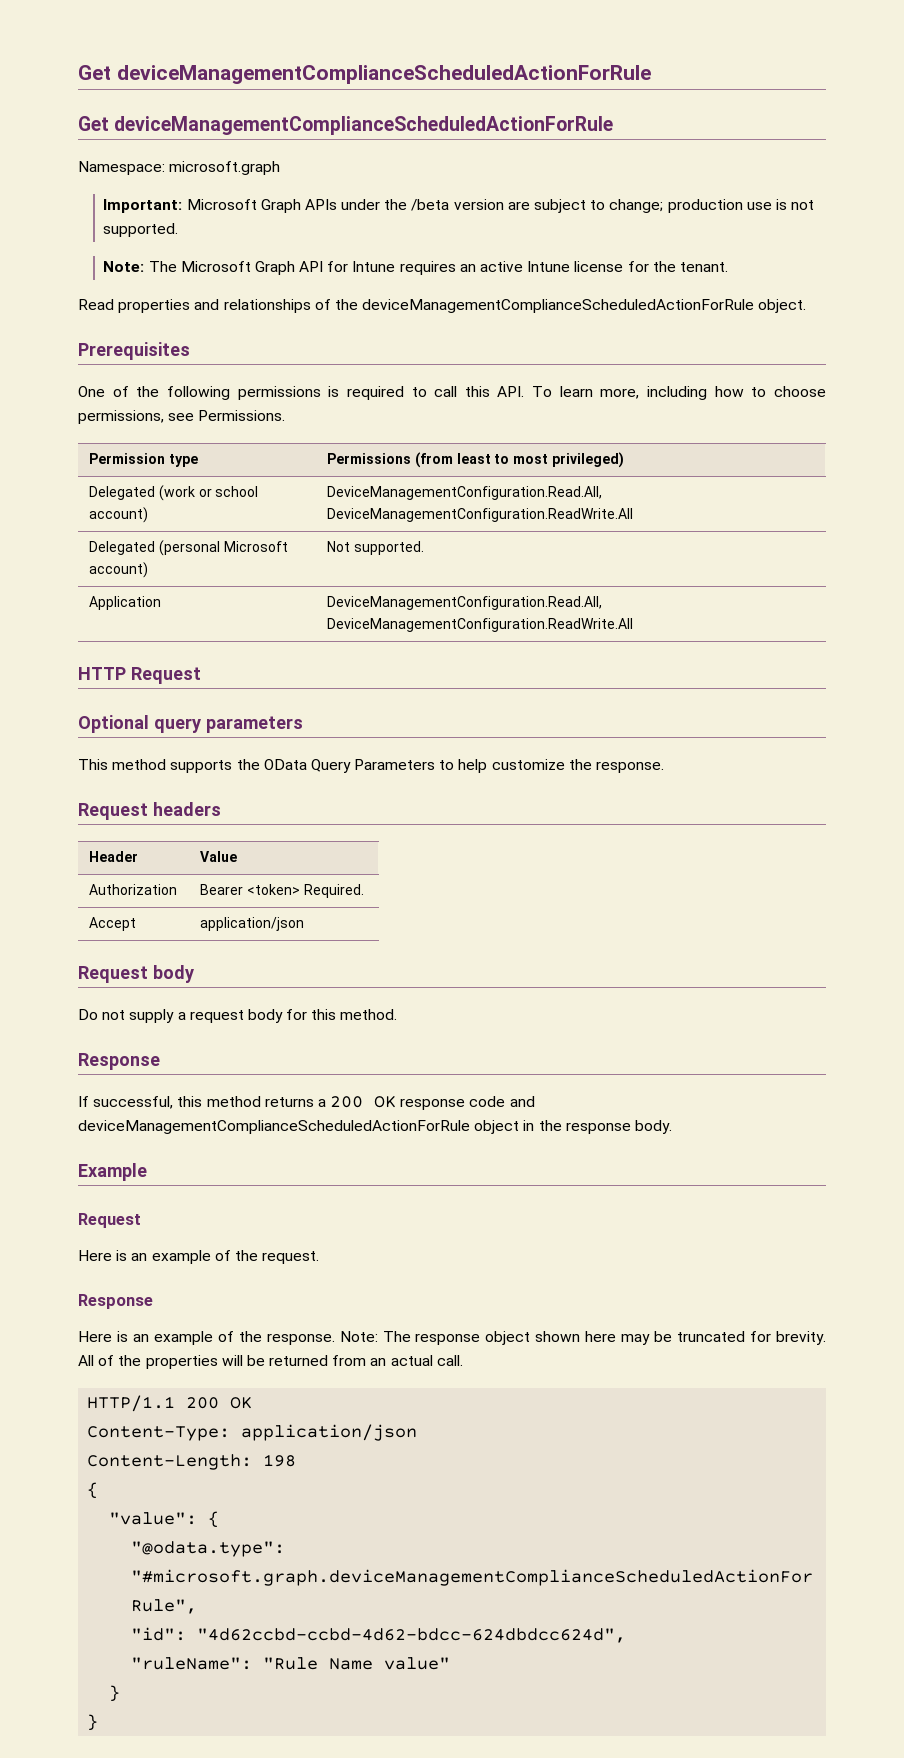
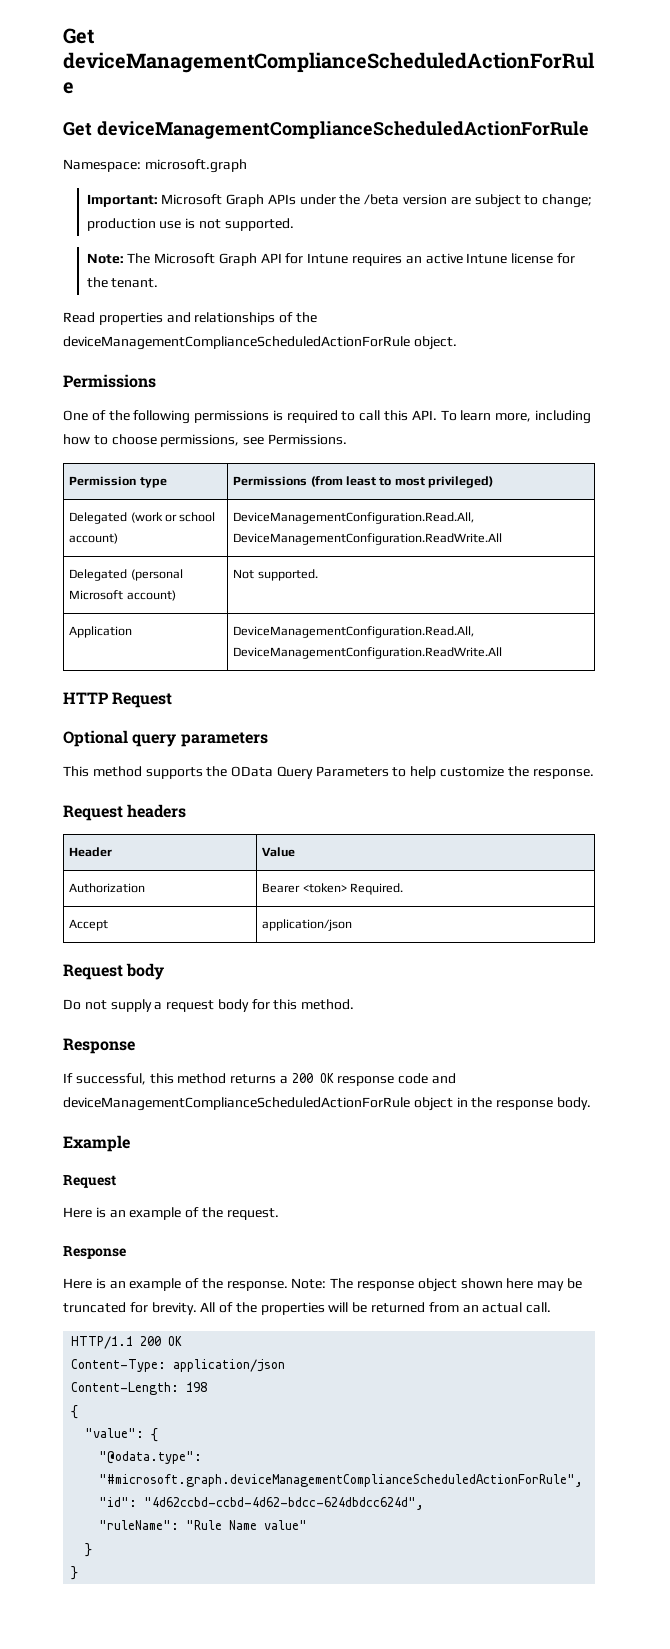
  Read properties and relationships of the deviceManagementComplianceScheduledActionForRule object.
- Prerequisites
+ Permissions

